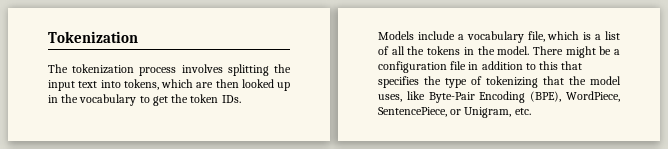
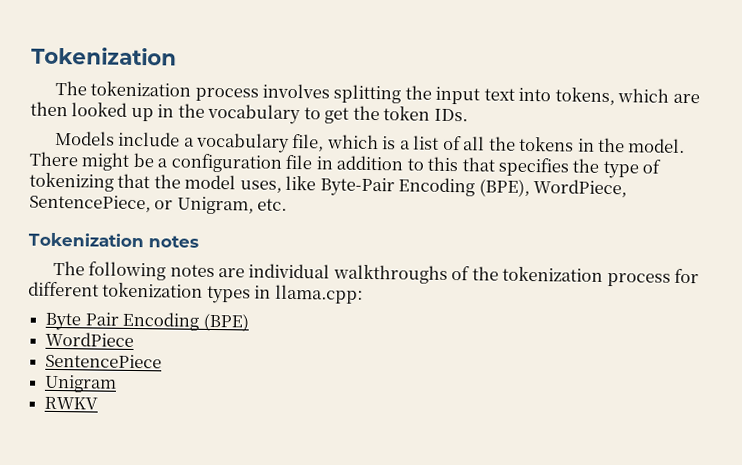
+ Tokenization notes
+ The following notes are individual walkthroughs of the tokenization process for different tokenization types in llama.cpp:
+ Byte Pair Encoding (BPE)
+ WordPiece
+ SentencePiece
+ Unigram
+ RWKV

